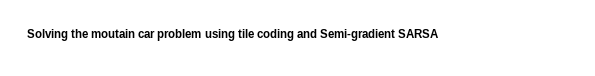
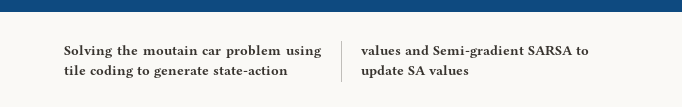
- Solving the moutain car problem using tile coding and Semi-gradient SARSA
+ Solving the moutain car problem using tile coding to generate state-action values and Semi-gradient SARSA to update SA values

